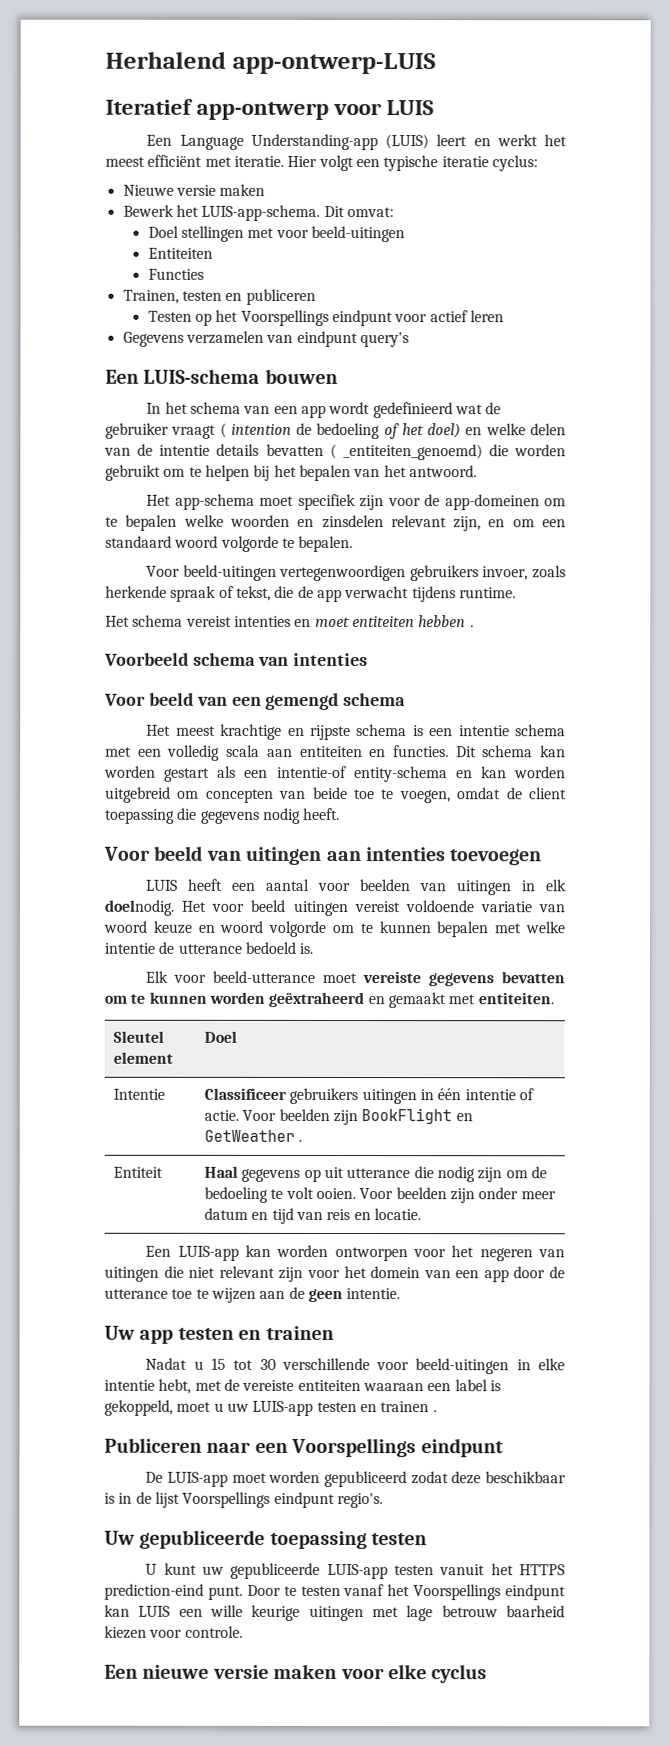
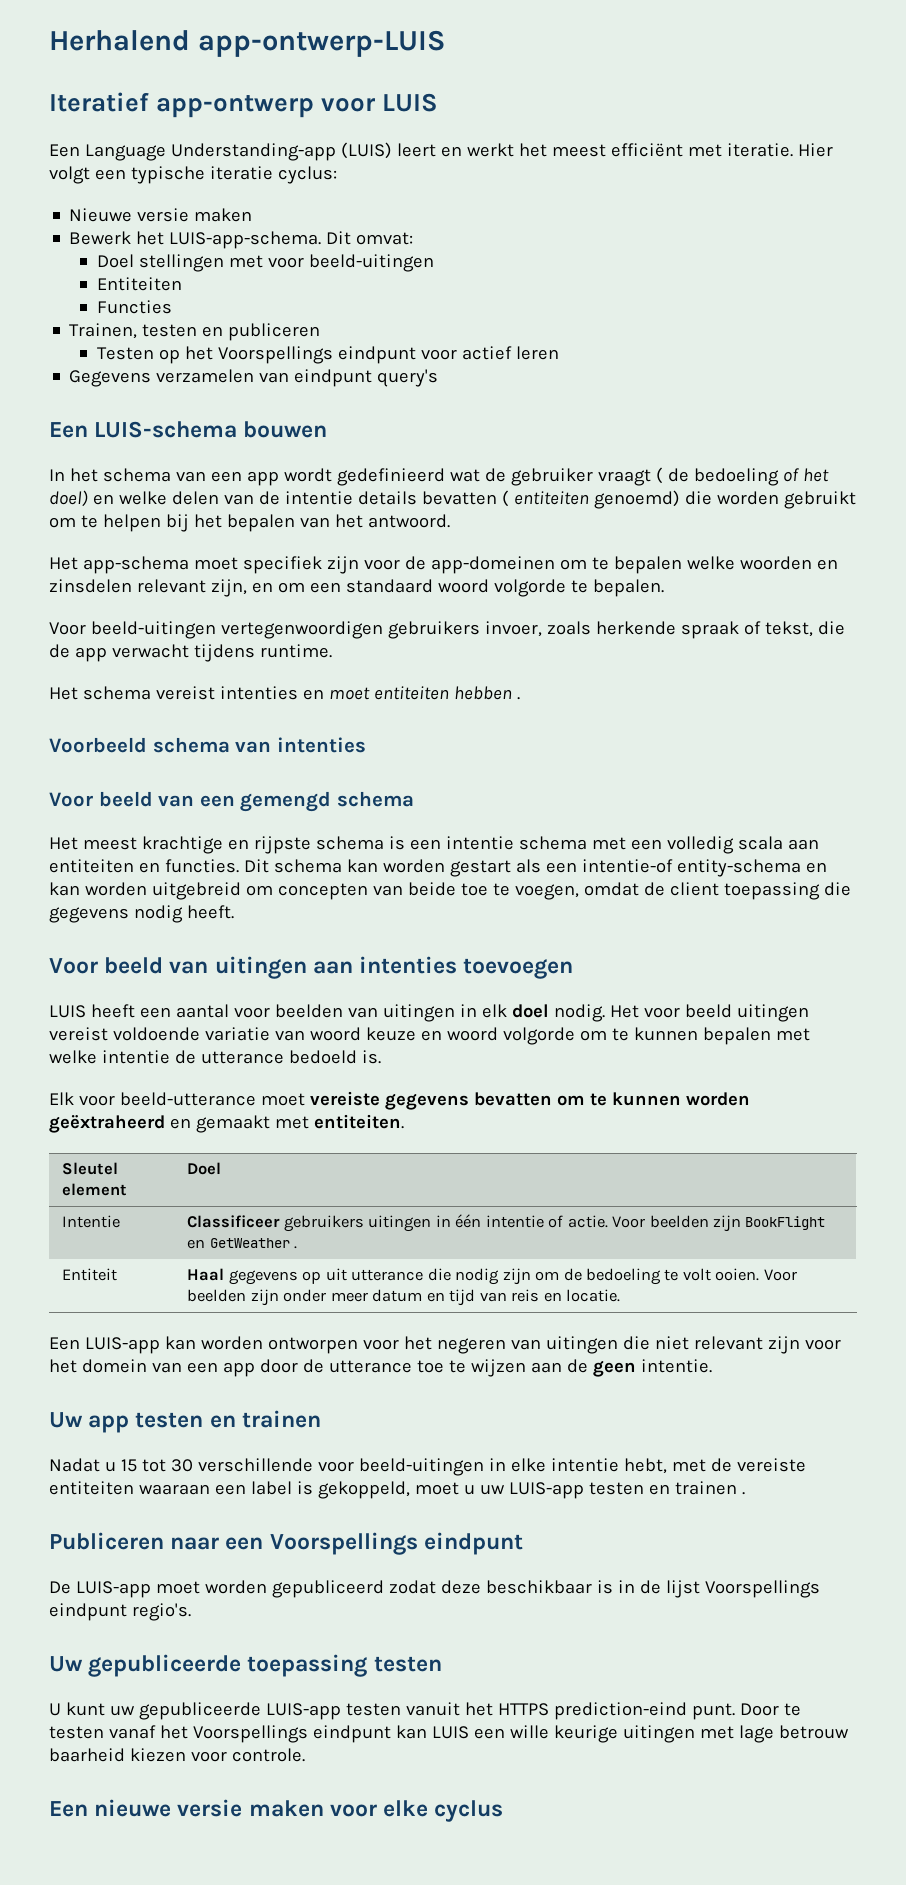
- In het schema van een app wordt gedefinieerd wat de gebruiker vraagt ( intention de bedoeling of het doel) en welke delen van de intentie details bevatten ( _entiteiten_genoemd) die worden gebruikt om te helpen bij het bepalen van het antwoord.
+ In het schema van een app wordt gedefinieerd wat de gebruiker vraagt ( de bedoeling of het doel) en welke delen van de intentie details bevatten ( entiteiten genoemd) die worden gebruikt om te helpen bij het bepalen van het antwoord.
- LUIS heeft een aantal voor beelden van uitingen in elk doelnodig.
+ LUIS heeft een aantal voor beelden van uitingen in elk doel nodig.

